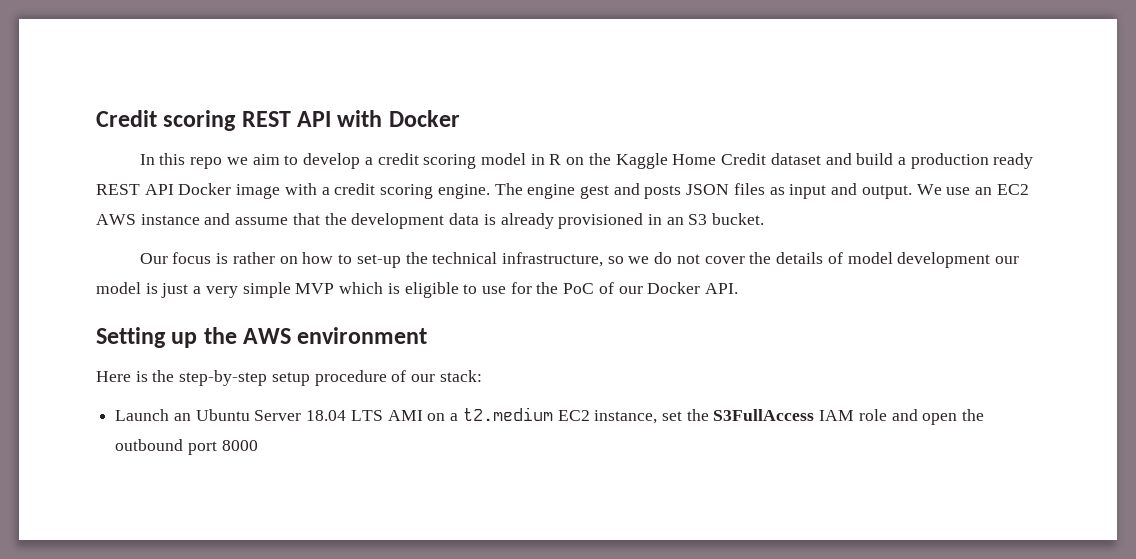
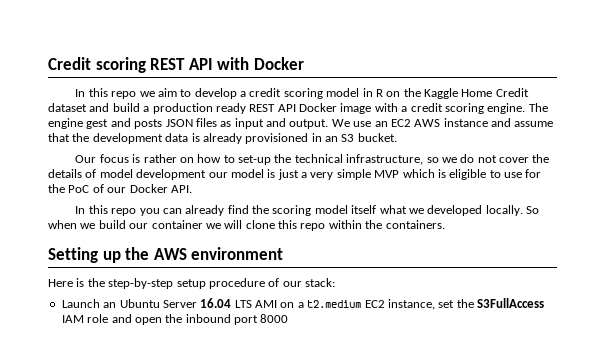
+ In this repo you can already find the scoring model itself what we developed locally. So when we build our container we will clone this repo within the containers.
- Launch an Ubuntu Server 18.04 LTS AMI on a t2.medium EC2 instance, set the S3FullAccess IAM role and open the outbound port 8000
+ Launch an Ubuntu Server 16.04 LTS AMI on a t2.medium EC2 instance, set the S3FullAccess IAM role and open the inbound port 8000

